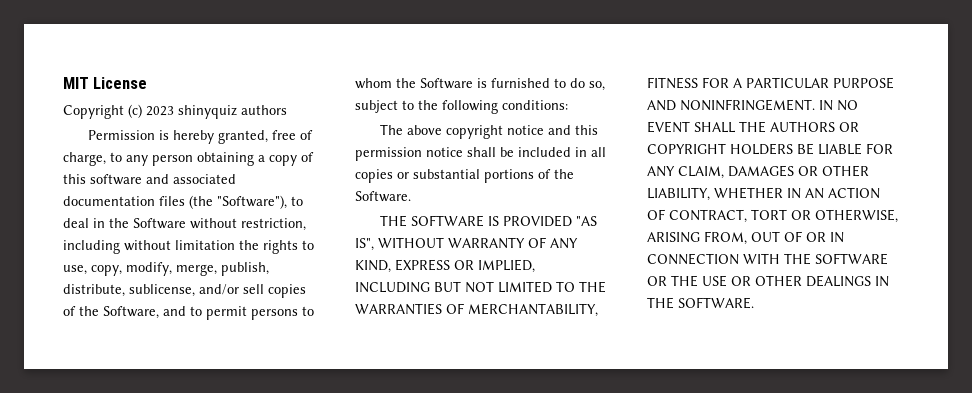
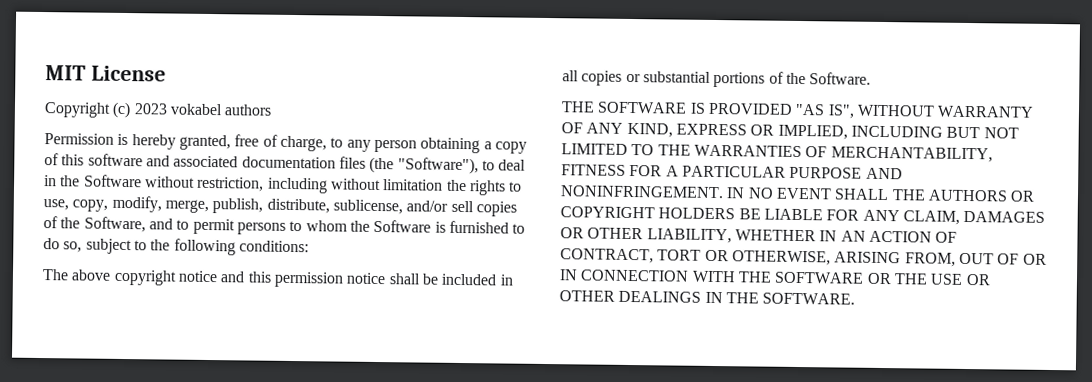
- Copyright (c) 2023 shinyquiz authors
+ Copyright (c) 2023 vokabel authors

